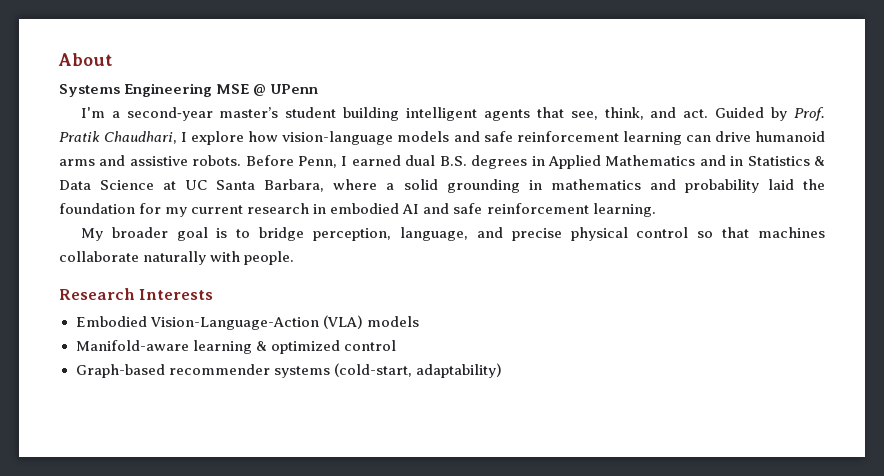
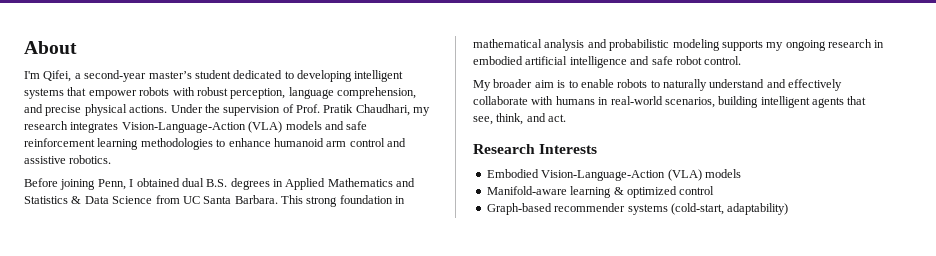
- Systems Engineering MSE @ UPenn
- I'm a second‑year master’s student building intelligent agents that see, think, and act. Guided by Prof. Pratik Chaudhari, I explore how vision-language models and safe reinforcement learning can drive humanoid arms and assistive robots. Before Penn, I earned dual B.S. degrees in Applied Mathematics and in Statistics & Data Science at UC Santa Barbara, where a solid grounding in mathematics and probability laid the foundation for my current research in embodied AI and safe reinforcement learning.
- My broader goal is to bridge perception, language, and precise physical control so that machines collaborate naturally with people.
+ I'm Qifei, a second‑year master’s student dedicated to developing intelligent systems that empower robots with robust perception, language comprehension, and precise physical actions. Under the supervision of Prof. Pratik Chaudhari, my research integrates Vision-Language-Action (VLA) models and safe reinforcement learning methodologies to enhance humanoid arm control and assistive robotics.
+ Before joining Penn, I obtained dual B.S. degrees in Applied Mathematics and Statistics & Data Science from UC Santa Barbara. This strong foundation in mathematical analysis and probabilistic modeling supports my ongoing research in embodied artificial intelligence and safe robot control.
+ My broader aim is to enable robots to naturally understand and effectively collaborate with humans in real-world scenarios, building intelligent agents that see, think, and act.

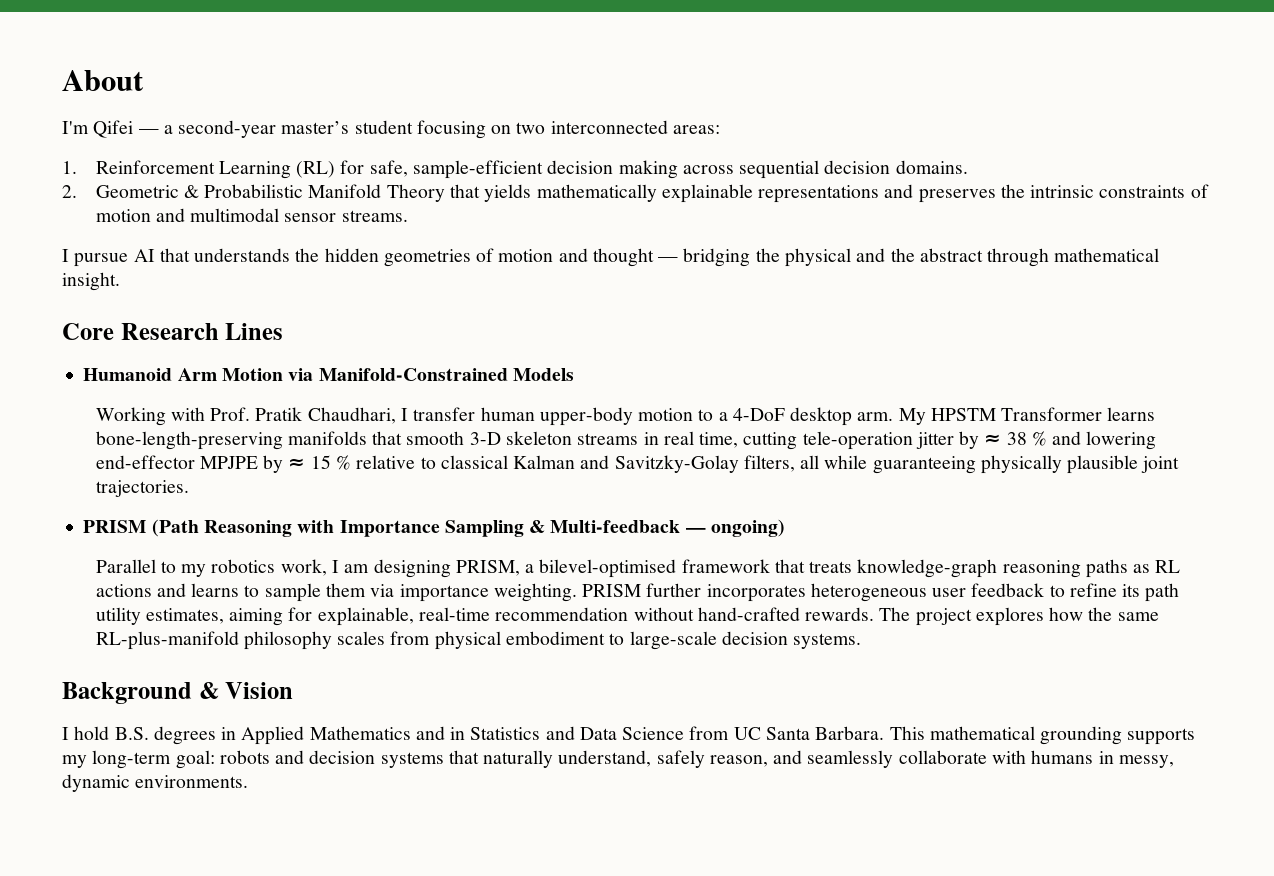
- I'm Qifei, a second‑year master’s student dedicated to developing intelligent systems that empower robots with robust perception, language comprehension, and precise physical actions. Under the supervision of Prof. Pratik Chaudhari, my research integrates Vision-Language-Action (VLA) models and safe reinforcement learning methodologies to enhance humanoid arm control and assistive robotics.
- Before joining Penn, I obtained dual B.S. degrees in Applied Mathematics and Statistics & Data Science from UC Santa Barbara.
+ I'm Qifei — a second‑year master’s student focusing on two interconnected areas:
+ 1. Reinforcement Learning (RL) for safe, sample‑efficient decision making across sequential decision domains.
+ 2. Geometric & Probabilistic Manifold Theory that yields mathematically explainable representations and preserves the intrinsic constraints of motion and multimodal sensor streams.
+ I pursue AI that understands the hidden geometries of motion and thought — bridging the physical and the abstract through mathematical insight.
+ Core Research Lines
+ Humanoid Arm Motion via Manifold‑Constrained Models
+ Working with Prof. Pratik Chaudhari, I transfer human upper‑body motion to a 4‑DoF desktop arm. My HPSTM Transformer learns bone‑length‑preserving manifolds that smooth 3‑D skeleton streams in real time, cutting tele‑operation jitter by ≈ 38 % and lowering end‑effector MPJPE by ≈ 15 % relative to classical Kalman and Savitzky‑Golay filters, all while guaranteeing physically plausible joint trajectories.
+ PRISM (Path Reasoning with Importance Sampling & Multi‑feedback — ongoing)
+ Parallel to my robotics work, I am designing PRISM, a bilevel‑optimised framework that treats knowledge‑graph reasoning paths as RL actions and learns to sample them via importance weighting. PRISM further incorporates heterogeneous user feedback to refine its path utility estimates, aiming for explainable, real‑time recommendation without hand‑crafted rewards. The project explores how the same RL‑plus‑manifold philosophy scales from physical embodiment to large‑scale decision systems.
+ Background & Vision
+ I hold B.S. degrees in Applied Mathematics and in Statistics and Data Science from UC Santa Barbara.
- This strong foundation in mathematical analysis and probabilistic modeling supports my ongoing research in embodied artificial intelligence and safe robot control.
- My broader aim is to enable robots to naturally understand and effectively collaborate with humans in real-world scenarios, building intelligent agents that see, think, and act.
- Research Interests
- Embodied Vision-Language-Action (VLA) models
- Manifold-aware learning & optimized control
- Graph-based recommender systems (cold-start, adaptability)
+ This mathematical grounding supports my long‑term goal: robots and decision systems that naturally understand, safely reason, and seamlessly collaborate with humans in messy, dynamic environments.

